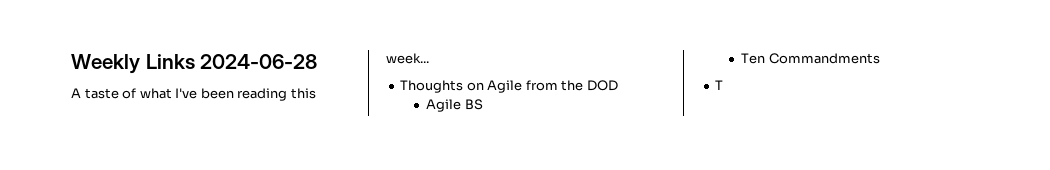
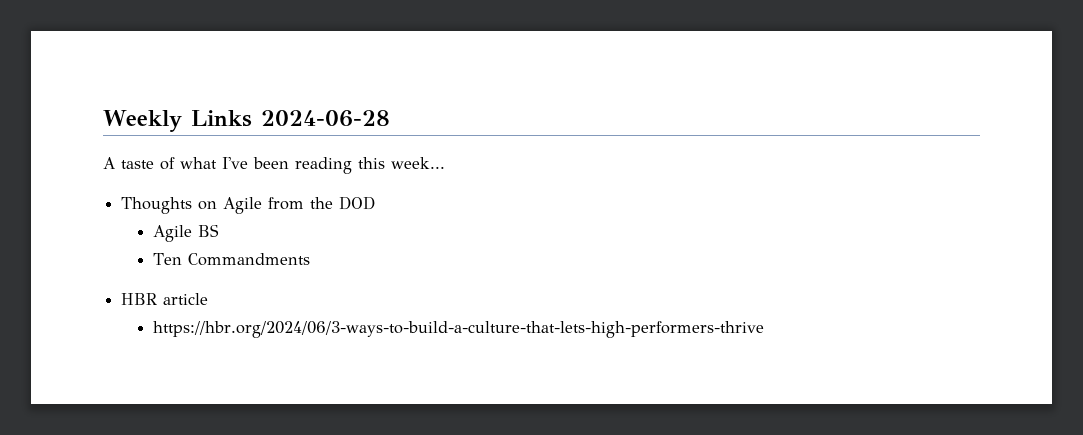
- T
+ HBR article
+ https://hbr.org/2024/06/3-ways-to-build-a-culture-that-lets-high-performers-thrive

